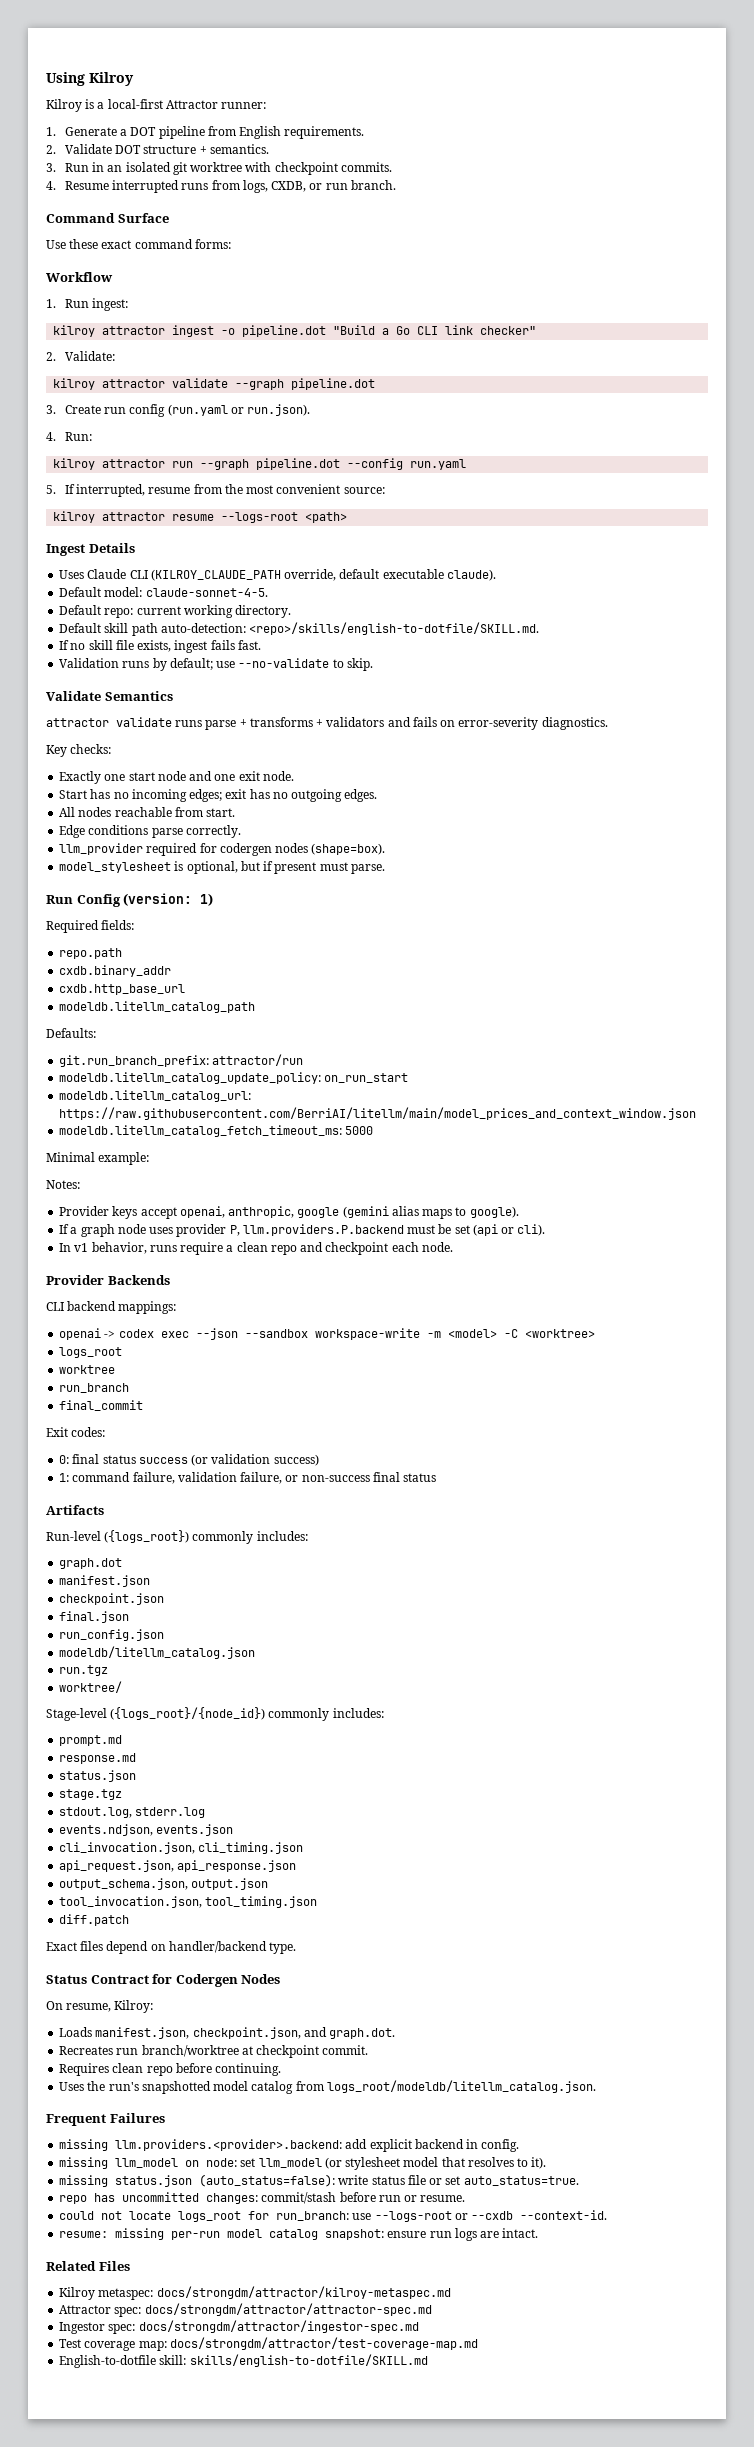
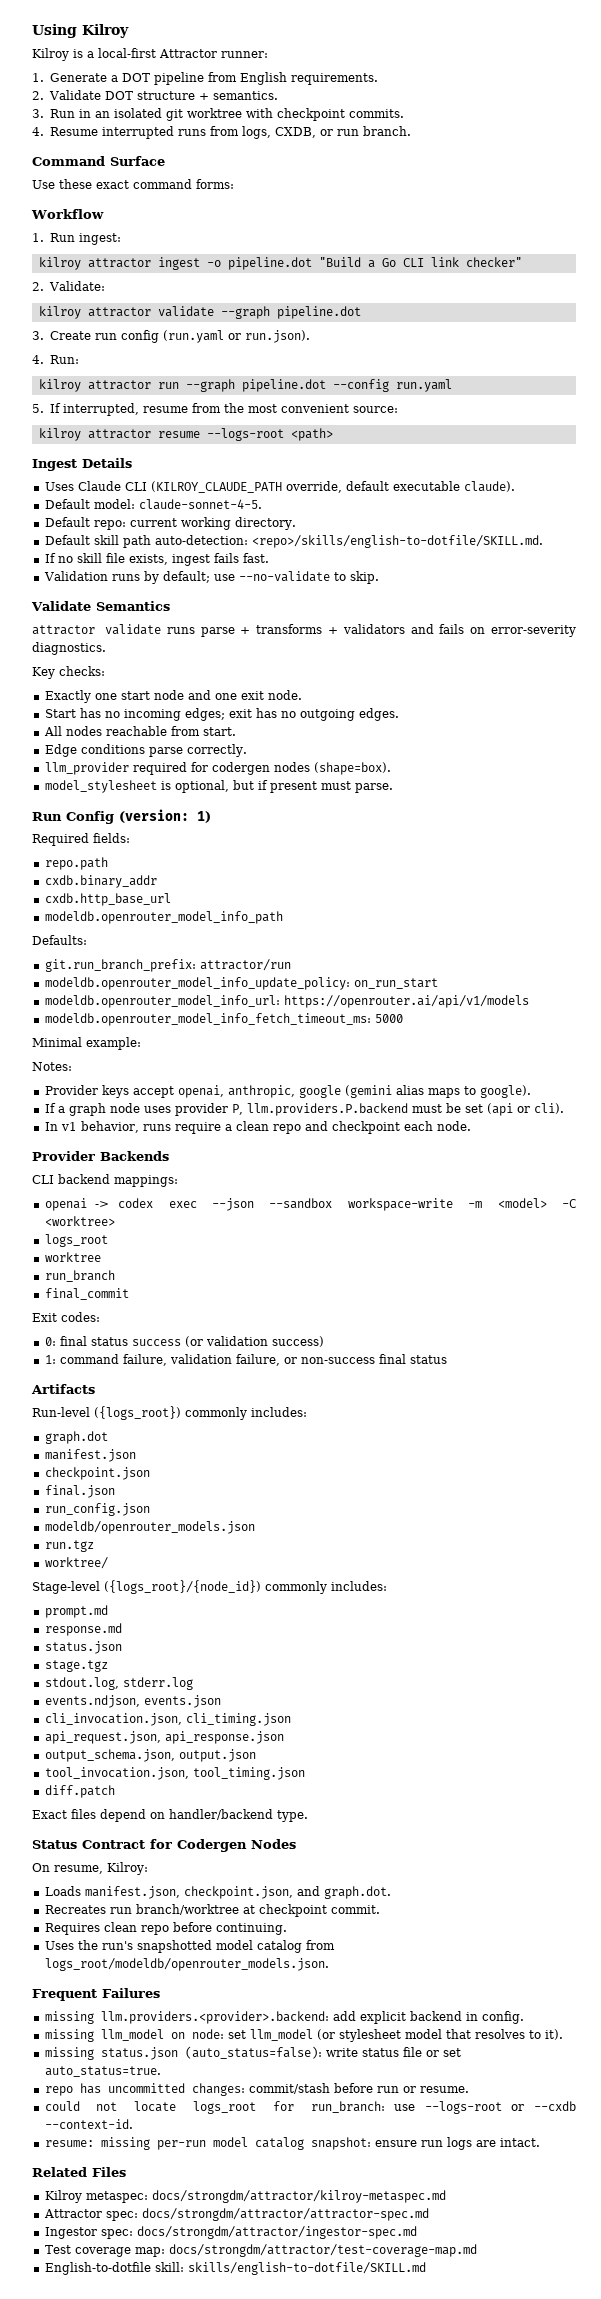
- modeldb.litellm_catalog_path
+ modeldb.openrouter_model_info_path
- modeldb.litellm_catalog_update_policy: on_run_start
+ modeldb.openrouter_model_info_update_policy: on_run_start
- modeldb.litellm_catalog_url: https://raw.githubusercontent.com/BerriAI/litellm/main/model_prices_and_context_window.json
- modeldb.litellm_catalog_fetch_timeout_ms: 5000
+ modeldb.openrouter_model_info_url: https://openrouter.ai/api/v1/models
+ modeldb.openrouter_model_info_fetch_timeout_ms: 5000
- modeldb/litellm_catalog.json
+ modeldb/openrouter_models.json
- Uses the run's snapshotted model catalog from logs_root/modeldb/litellm_catalog.json.
+ Uses the run's snapshotted model catalog from logs_root/modeldb/openrouter_models.json.

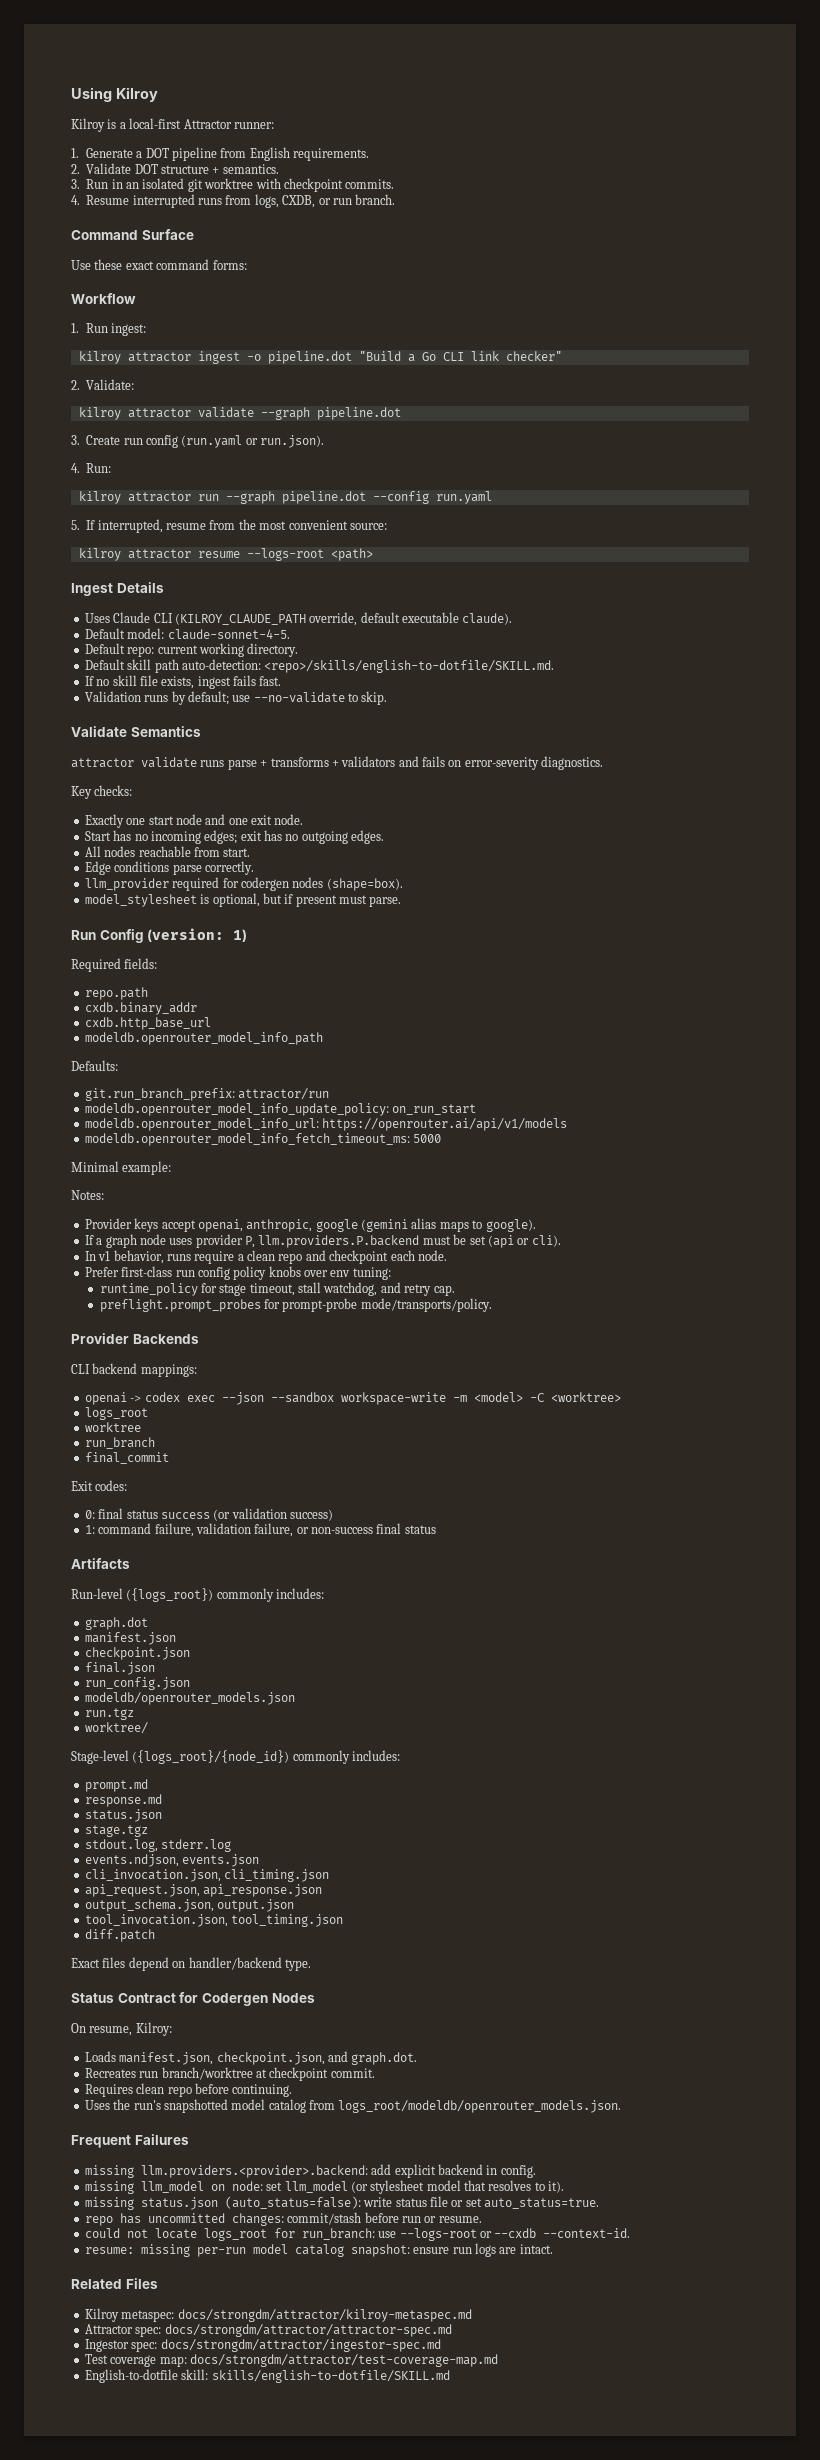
+ Prefer first-class run config policy knobs over env tuning:
+ runtime_policy for stage timeout, stall watchdog, and retry cap.
+ preflight.prompt_probes for prompt-probe mode/transports/policy.

